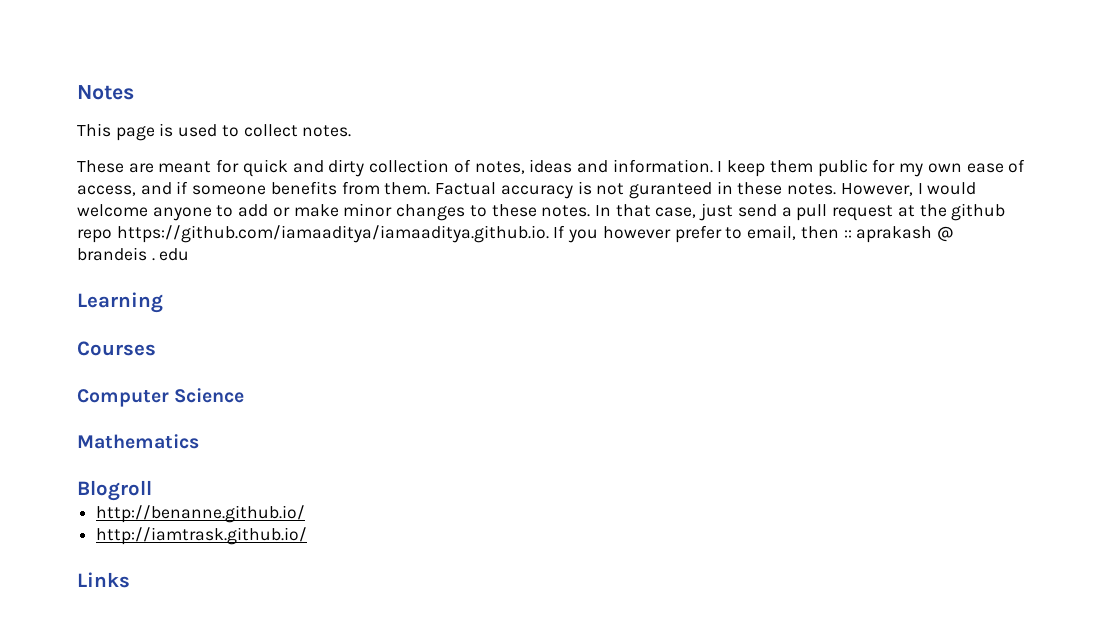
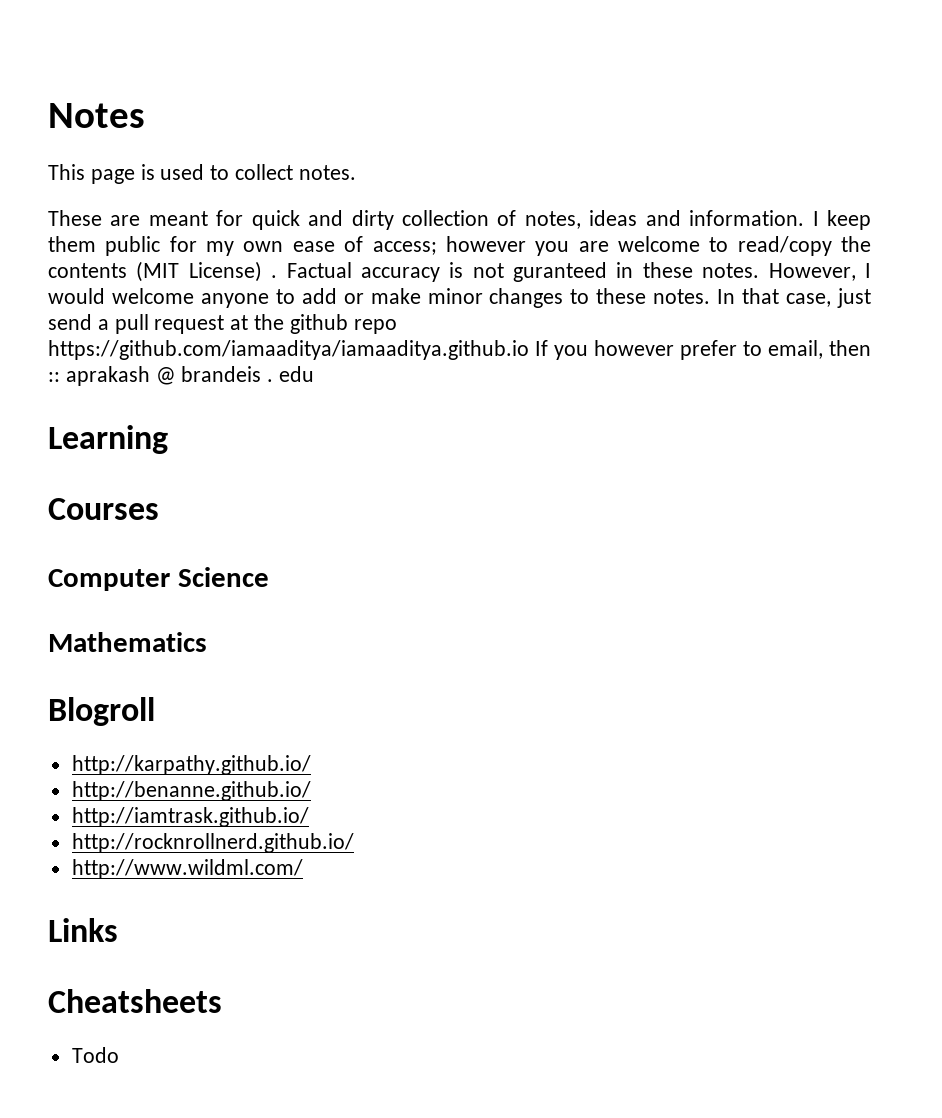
- I keep them public for my own ease of access, and if someone benefits from them.
+ I keep them public for my own ease of access; however you are welcome to read/copy the contents (MIT License) .
- In that case, just send a pull request at the github repo https://github.com/iamaaditya/iamaaditya.github.io. If you however prefer to email, then :: aprakash @ brandeis . edu
+ In that case, just send a pull request at the github repo https://github.com/iamaaditya/iamaaditya.github.io If you however prefer to email, then :: aprakash @ brandeis . edu
+ http://karpathy.github.io/
+ http://rocknrollnerd.github.io/
+ http://www.wildml.com/
+ Cheatsheets
+ Todo

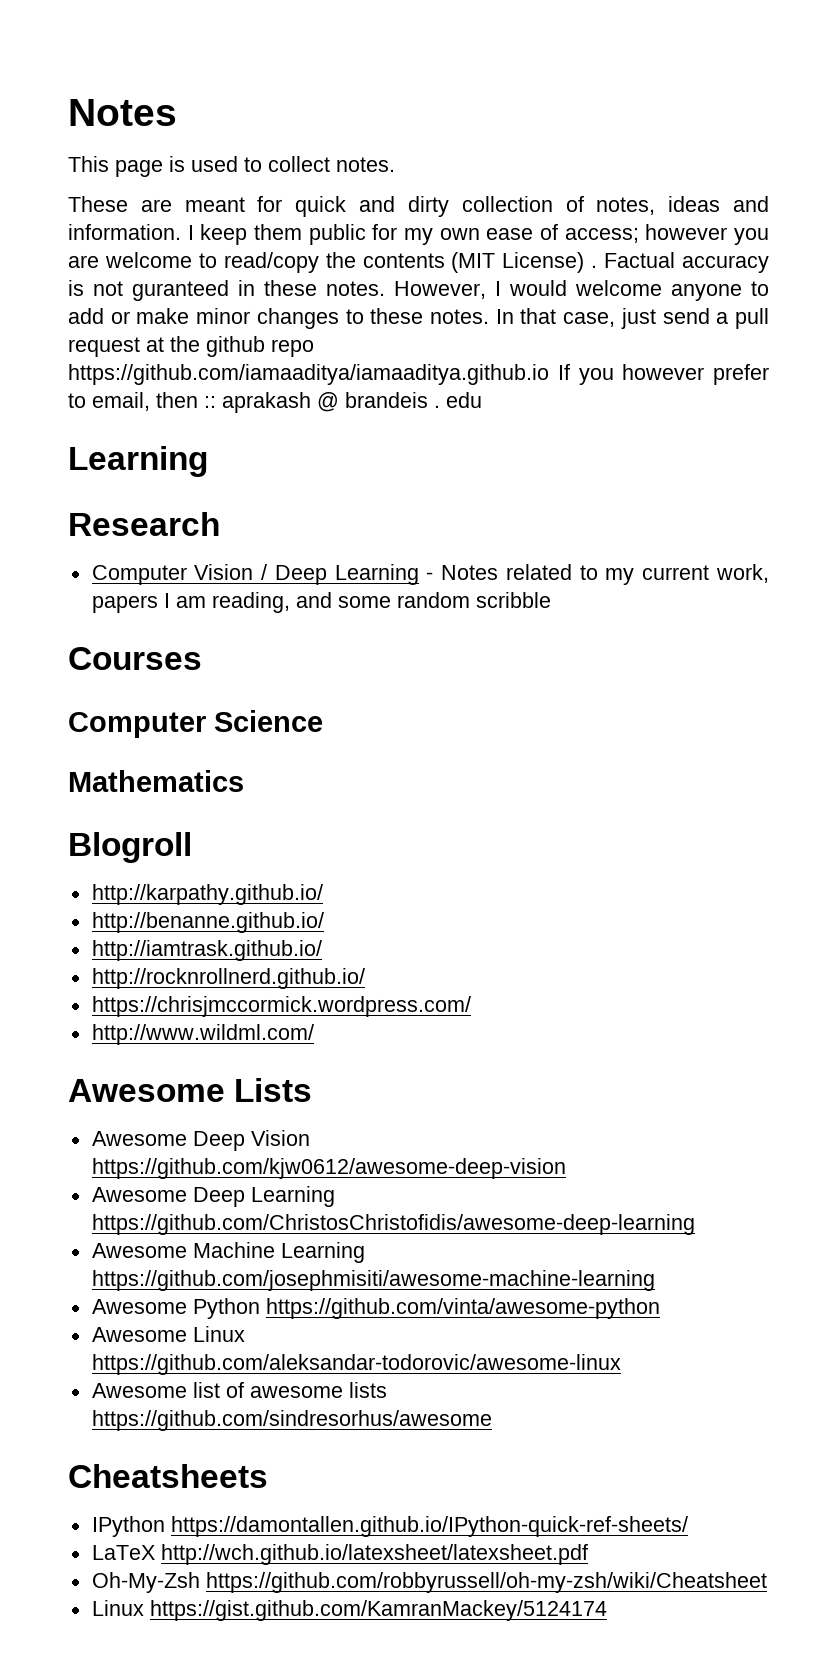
+ Research
+ Computer Vision / Deep Learning - Notes related to my current work, papers I am reading, and some random scribble
+ https://chrisjmccormick.wordpress.com/
- Links
+ Awesome Lists
+ Awesome Deep Vision https://github.com/kjw0612/awesome-deep-vision
+ Awesome Deep Learning https://github.com/ChristosChristofidis/awesome-deep-learning
+ Awesome Machine Learning https://github.com/josephmisiti/awesome-machine-learning
+ Awesome Python https://github.com/vinta/awesome-python
+ Awesome Linux https://github.com/aleksandar-todorovic/awesome-linux
+ Awesome list of awesome lists https://github.com/sindresorhus/awesome
  Cheatsheets
- Todo
+ IPython https://damontallen.github.io/IPython-quick-ref-sheets/
+ LaTeX http://wch.github.io/latexsheet/latexsheet.pdf
+ Oh-My-Zsh https://github.com/robbyrussell/oh-my-zsh/wiki/Cheatsheet
+ Linux https://gist.github.com/KamranMackey/5124174

